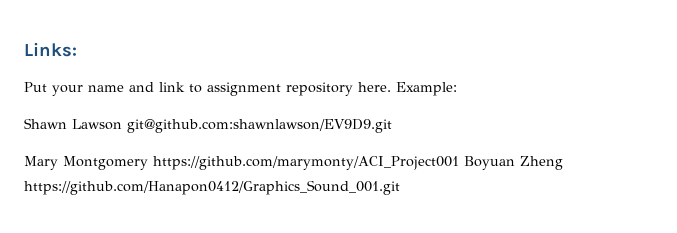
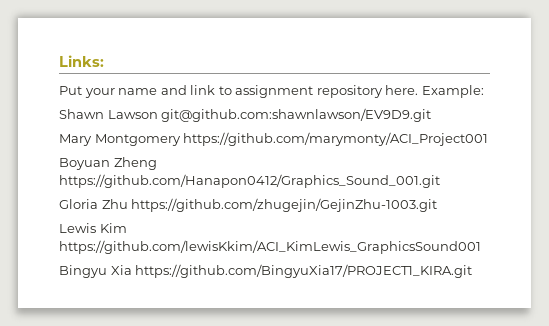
- Mary Montgomery https://github.com/marymonty/ACI_Project001 Boyuan Zheng https://github.com/Hanapon0412/Graphics_Sound_001.git
+ Mary Montgomery https://github.com/marymonty/ACI_Project001
+ Boyuan Zheng https://github.com/Hanapon0412/Graphics_Sound_001.git
+ Gloria Zhu https://github.com/zhugejin/GejinZhu-1003.git
+ Lewis Kim https://github.com/lewisKkim/ACI_KimLewis_GraphicsSound001
+ Bingyu Xia https://github.com/BingyuXia17/PROJECT1_KIRA.git

